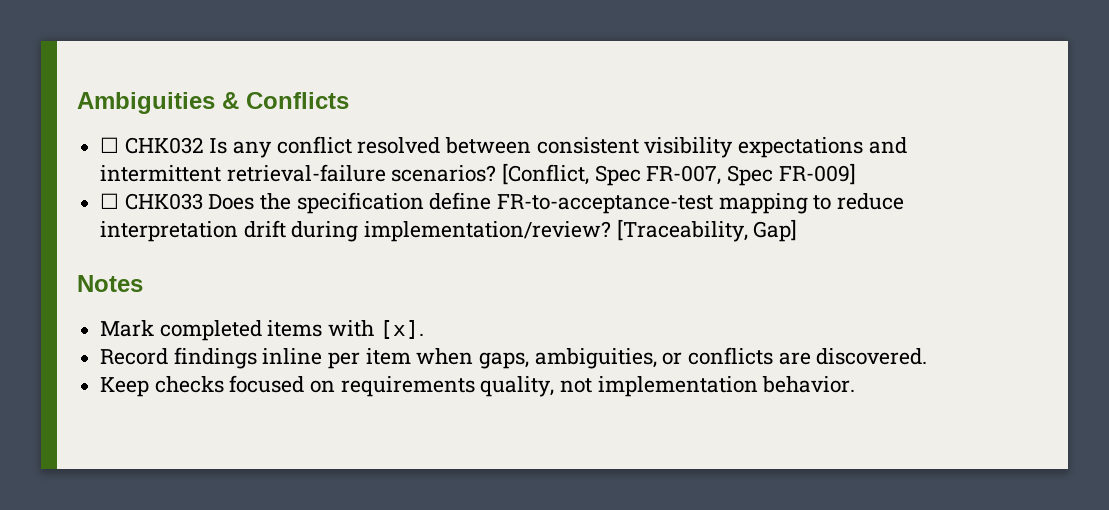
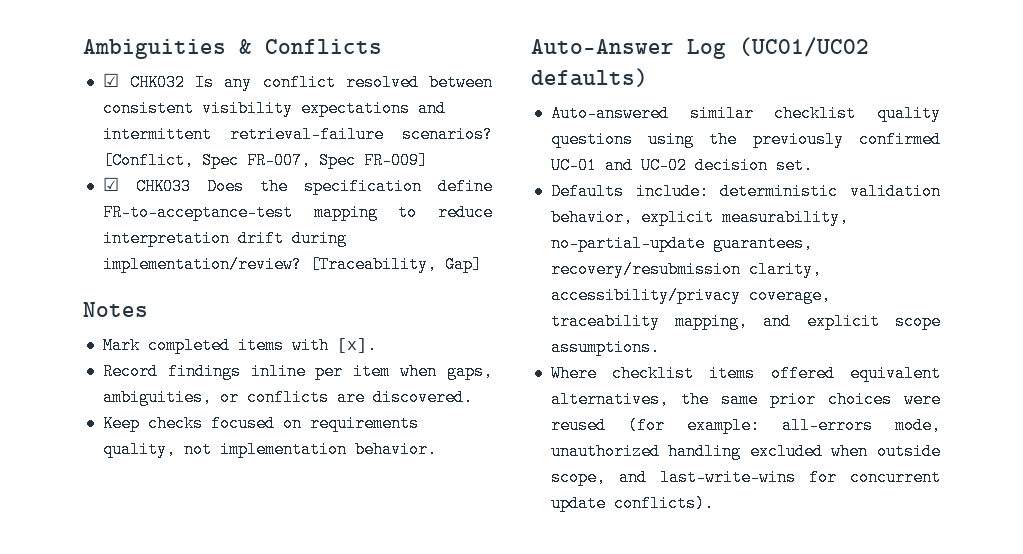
- ☐ CHK032 Is any conflict resolved between consistent visibility expectations and intermittent retrieval-failure scenarios?
+ ☑ CHK032 Is any conflict resolved between consistent visibility expectations and intermittent retrieval-failure scenarios?
- ☐ CHK033 Does the specification define FR-to-acceptance-test mapping to reduce interpretation drift during implementation/review?
+ ☑ CHK033 Does the specification define FR-to-acceptance-test mapping to reduce interpretation drift during implementation/review?
+ Auto-Answer Log (UC01/UC02 defaults)
+ Auto-answered similar checklist quality questions using the previously confirmed UC-01 and UC-02 decision set.
+ Defaults include: deterministic validation behavior, explicit measurability, no-partial-update guarantees, recovery/resubmission clarity, accessibility/privacy coverage, traceability mapping, and explicit scope assumptions.
+ Where checklist items offered equivalent alternatives, the same prior choices were reused (for example: all-errors mode, unauthorized handling excluded when outside scope, and last-write-wins for concurrent update conflicts).

